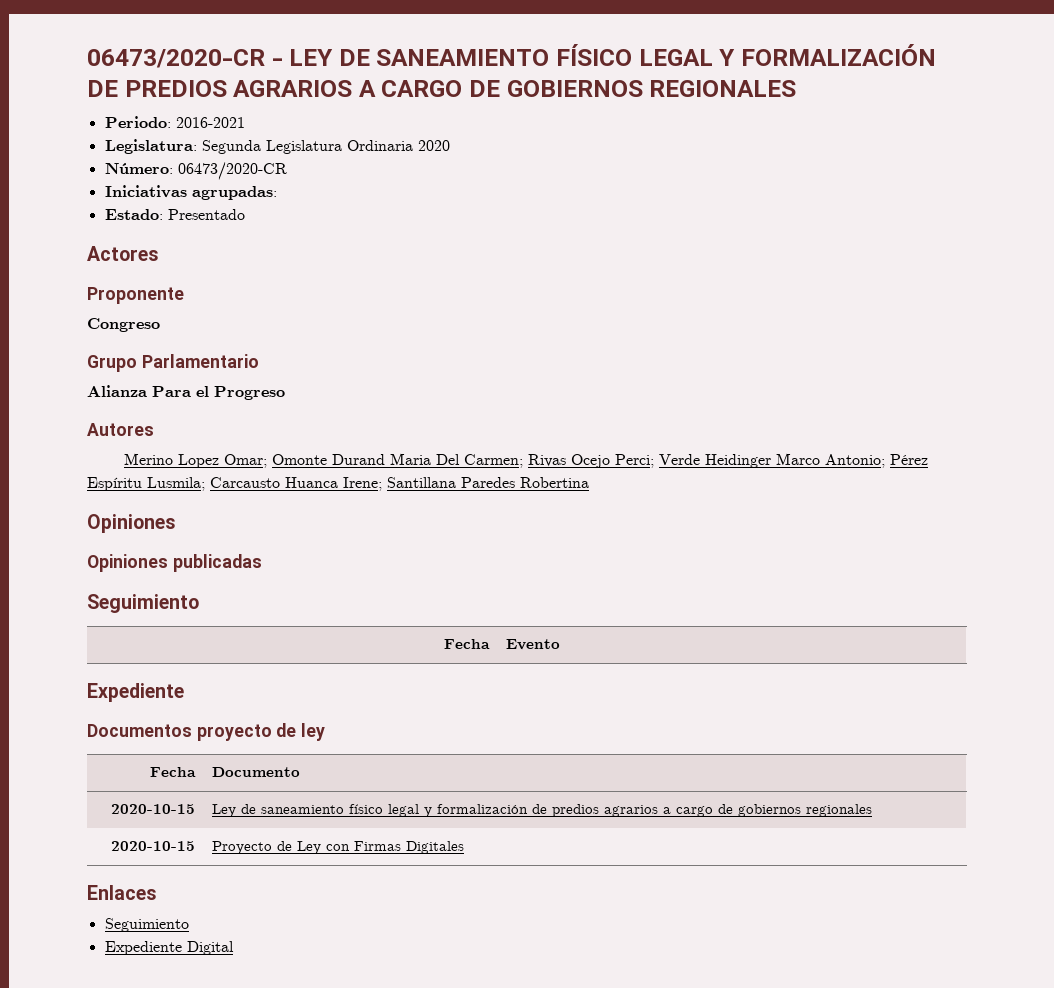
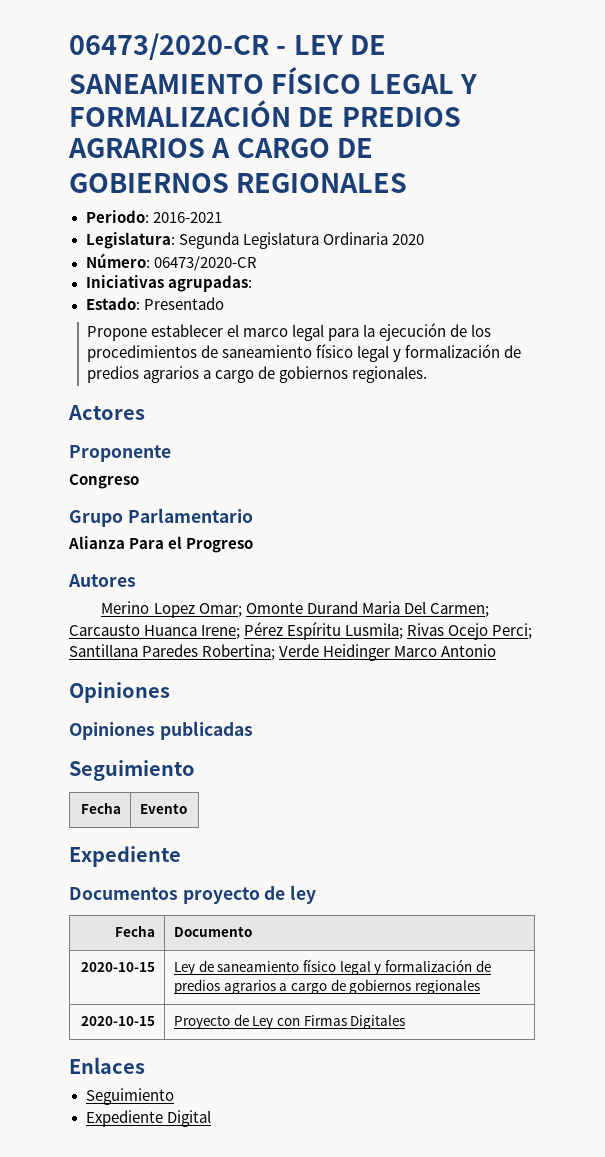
+ Propone establecer el marco legal para la ejecución de los procedimientos de saneamiento físico legal y formalización de predios agrarios a cargo de gobiernos regionales.
- Merino Lopez Omar; Omonte Durand Maria Del Carmen; Rivas Ocejo Perci; Verde Heidinger Marco Antonio; Pérez Espíritu Lusmila; Carcausto Huanca Irene; Santillana Paredes Robertina
+ Merino Lopez Omar; Omonte Durand Maria Del Carmen; Carcausto Huanca Irene; Pérez Espíritu Lusmila; Rivas Ocejo Perci; Santillana Paredes Robertina; Verde Heidinger Marco Antonio

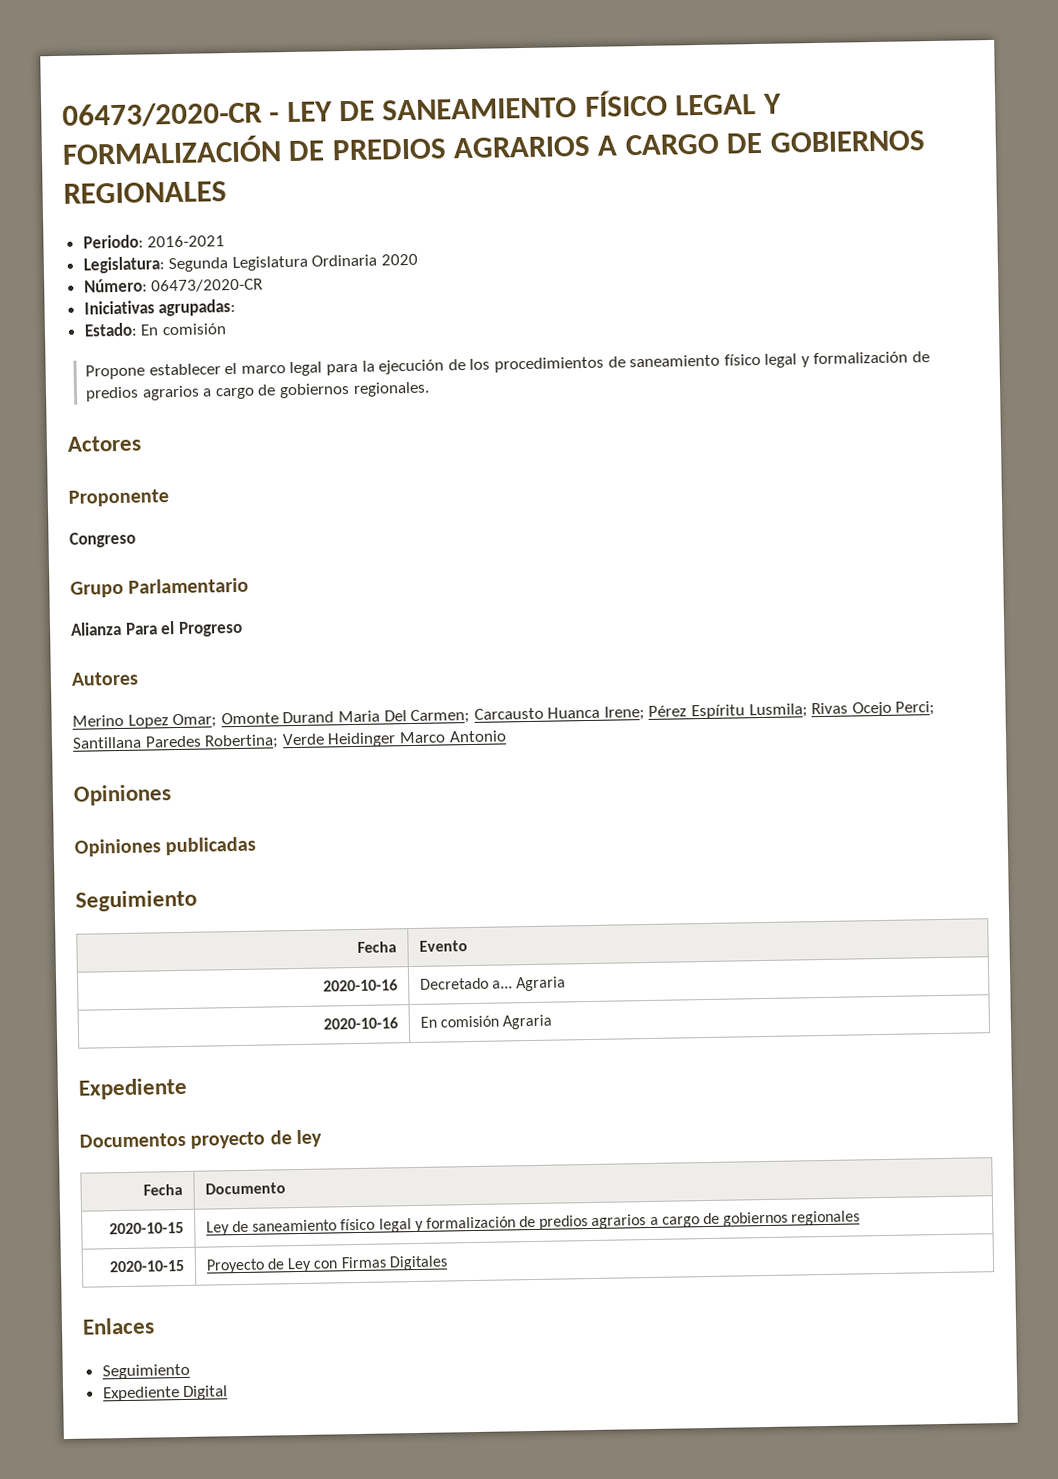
- Estado: Presentado
+ Estado: En comisión
+ 2020-10-16 | Decretado a... Agraria
+ 2020-10-16 | En comisión Agraria

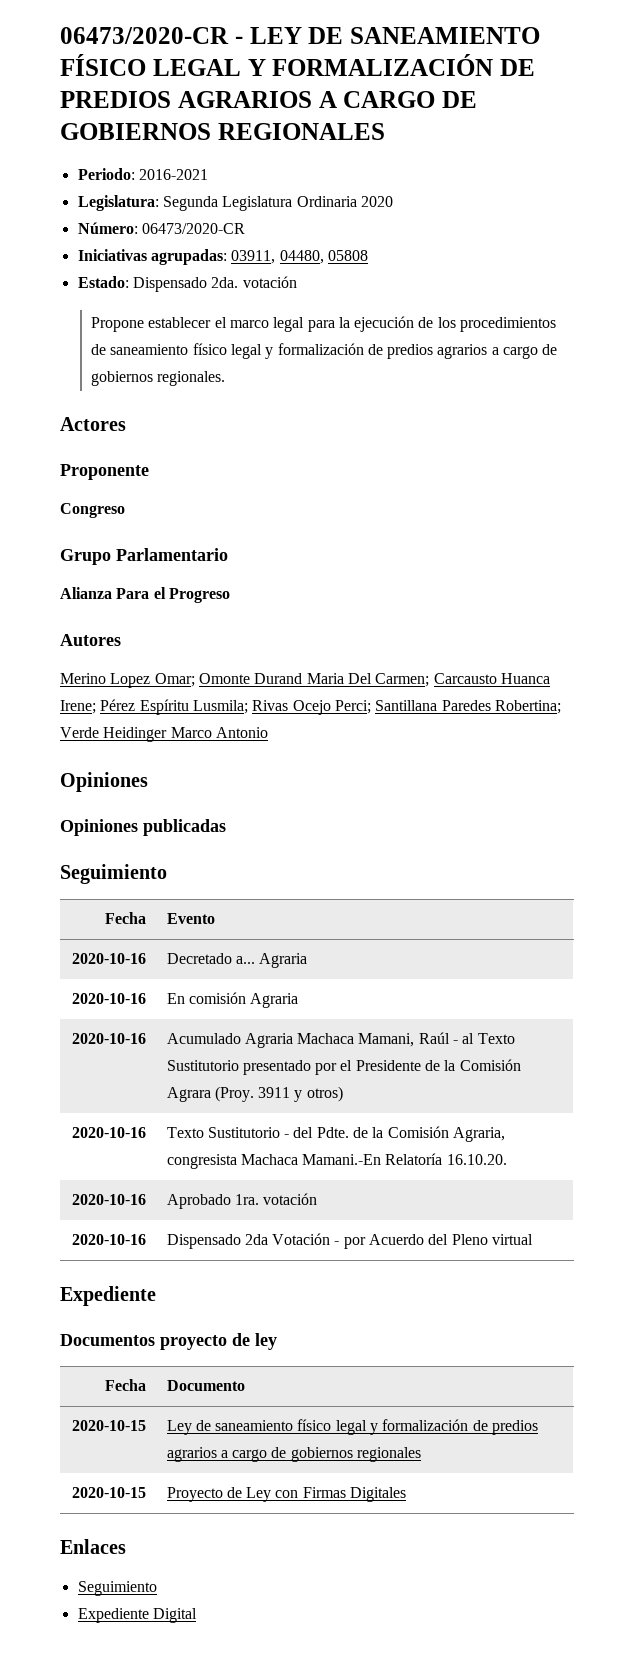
- Iniciativas agrupadas:
- Estado: En comisión
+ Iniciativas agrupadas: 03911, 04480, 05808
+ Estado: Dispensado 2da. votación
+ 2020-10-16 | Acumulado Agraria Machaca Mamani, Raúl - al Texto Sustitutorio presentado por el Presidente de la Comisión Agrara (Proy. 3911 y otros)
+ 2020-10-16 | Texto Sustitutorio - del Pdte. de la Comisión Agraria, congresista Machaca Mamani.-En Relatoría 16.10.20.
+ 2020-10-16 | Aprobado 1ra. votación
+ 2020-10-16 | Dispensado 2da Votación - por Acuerdo del Pleno virtual

